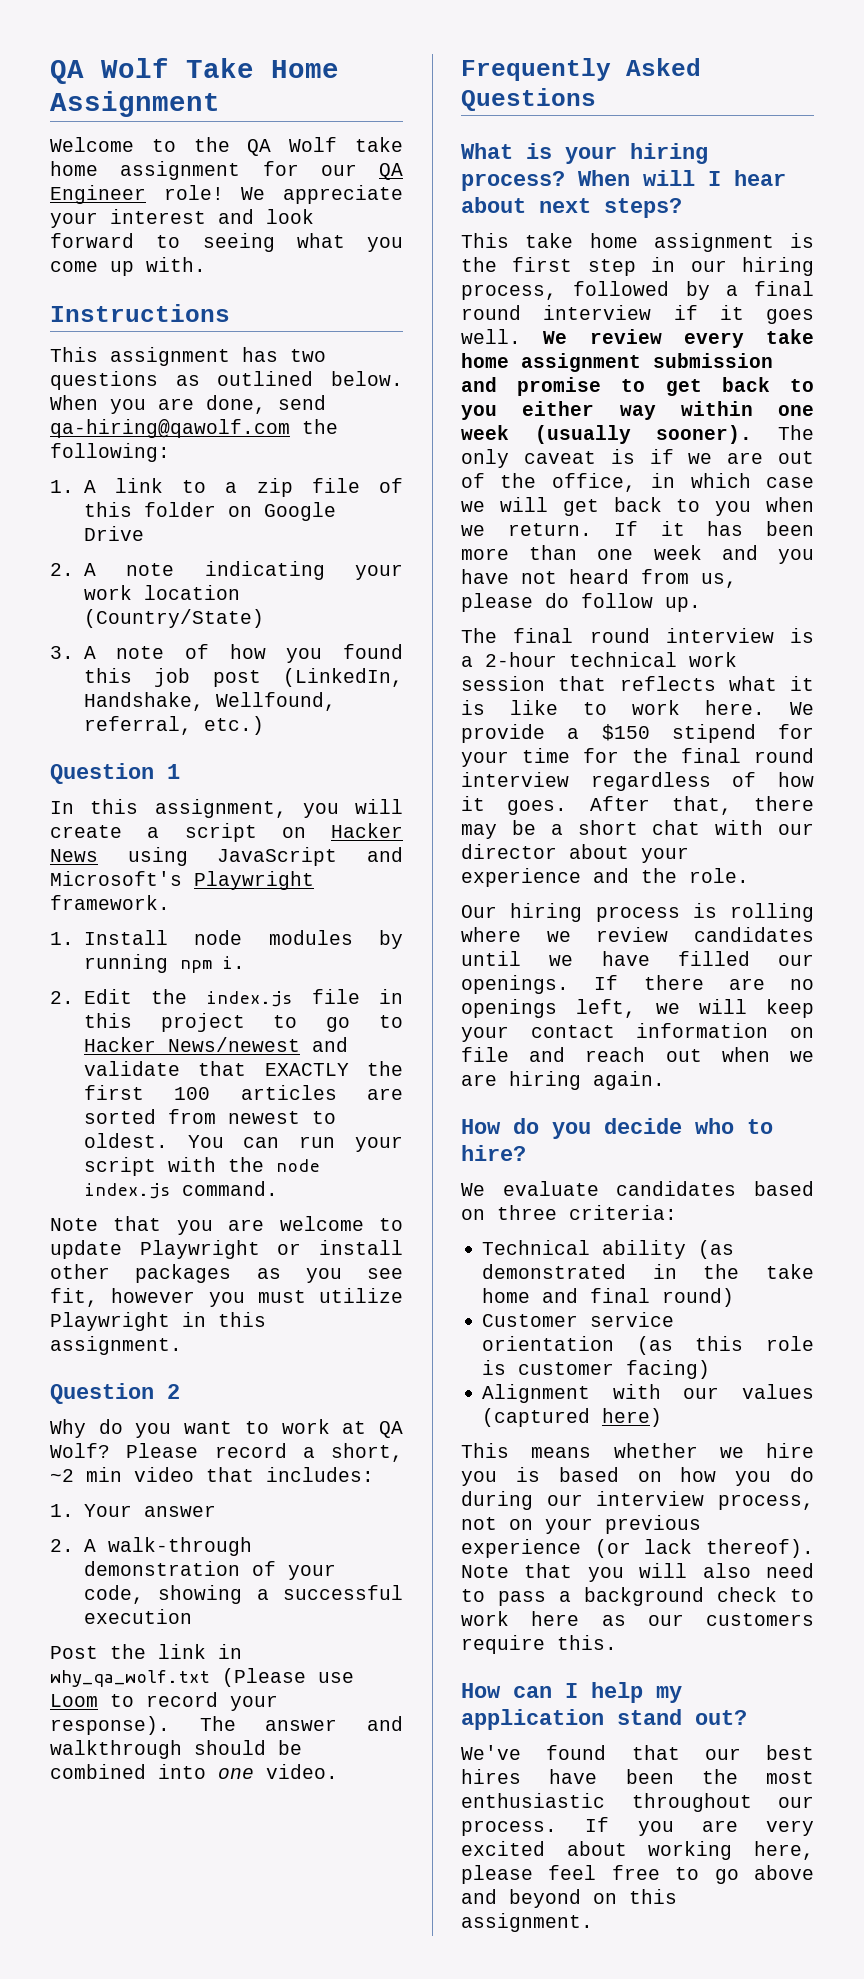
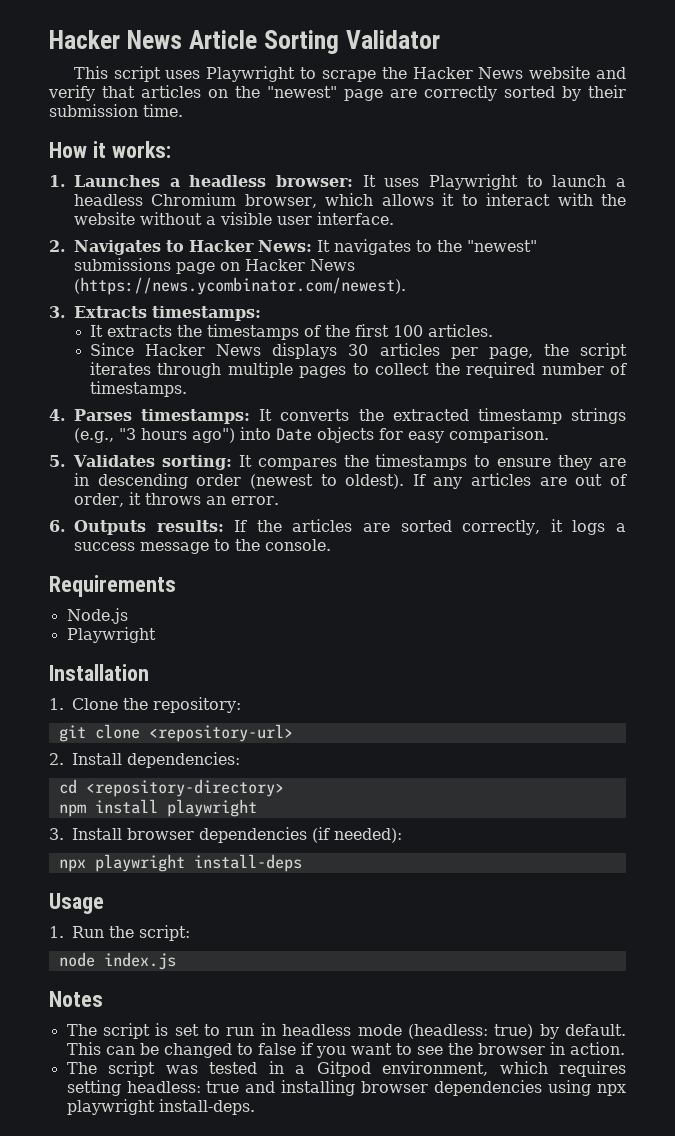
- QA Wolf Take Home Assignment
- Welcome to the QA Wolf take home assignment for our QA Engineer role! We appreciate your interest and look forward to seeing what you come up with.
- Instructions
- This assignment has two questions as outlined below. When you are done, send qa-hiring@qawolf.com the following:
- 1. A link to a zip file of this folder on Google Drive
- 2. A note indicating your work location (Country/State)
- 3. A note of how you found this job post (LinkedIn, Handshake, Wellfound, referral, etc.)
- Question 1
- In this assignment, you will create a script on Hacker News using JavaScript and Microsoft's Playwright framework.
- 1. Install node modules by running npm i.
- 2. Edit the index.js file in this project to go to Hacker News/newest and validate that EXACTLY the first 100 articles are sorted from newest to oldest. You can run your script with the node index.js command.
- Note that you are welcome to update Playwright or install other packages as you see fit, however you must utilize Playwright in this assignment.
- Question 2
- Why do you want to work at QA Wolf? Please record a short, ~2 min video that includes:
- 1. Your answer
- 2. A walk-through demonstration of your code, showing a successful execution
- Post the link in why_qa_wolf.txt (Please use Loom to record your response). The answer and walkthrough should be combined into one video.
- Frequently Asked Questions
- What is your hiring process? When will I hear about next steps?
- This take home assignment is the first step in our hiring process, followed by a final round interview if it goes well. We review every take home assignment submission and promise to get back to you either way within one week (usually sooner). The only caveat is if we are out of the office, in which case we will get back to you when we return. If it has been more than one week and you have not heard from us, please do follow up.
- The final round interview is a 2-hour technical work session that reflects what it is like to work here. We provide a $150 stipend for your time for the final round interview regardless of how it goes. After that, there may be a short chat with our director about your experience and the role.
- Our hiring process is rolling where we review candidates until we have filled our openings. If there are no openings left, we will keep your contact information on file and reach out when we are hiring again.
- How do you decide who to hire?
- We evaluate candidates based on three criteria:
- Technical ability (as demonstrated in the take home and final round)
- Customer service orientation (as this role is customer facing)
- Alignment with our values (captured here)
- This means whether we hire you is based on how you do during our interview process, not on your previous experience (or lack thereof). Note that you will also need to pass a background check to work here as our customers require this.
- How can I help my application stand out?
- We've found that our best hires have been the most enthusiastic throughout our process. If you are very excited about working here, please feel free to go above and beyond on this assignment.
+ Hacker News Article Sorting Validator
+ This script uses Playwright to scrape the Hacker News website and verify that articles on the "newest" page are correctly sorted by their submission time.
+ How it works:
+ 1. Launches a headless browser: It uses Playwright to launch a headless Chromium browser, which allows it to interact with the website without a visible user interface.
+ 2. Navigates to Hacker News: It navigates to the "newest" submissions page on Hacker News (https://news.ycombinator.com/newest).
+ 3. Extracts timestamps:
+ It extracts the timestamps of the first 100 articles.
+ Since Hacker News displays 30 articles per page, the script iterates through multiple pages to collect the required number of timestamps.
+ 4. Parses timestamps: It converts the extracted timestamp strings (e.g., "3 hours ago") into Date objects for easy comparison.
+ 5. Validates sorting: It compares the timestamps to ensure they are in descending order (newest to oldest). If any articles are out of order, it throws an error.
+ 6. Outputs results: If the articles are sorted correctly, it logs a success message to the console.
+ Requirements
+ Node.js
+ Playwright
+ Installation
+ 1. Clone the repository:
+ git clone <repository-url>
+ 2. Install dependencies:
+ cd <repository-directory>
+ npm install playwright
+ 3. Install browser dependencies (if needed):
+ npx playwright install-deps
+ Usage
+ 1. Run the script:
+ node index.js
+ Notes
+ The script is set to run in headless mode (headless: true) by default. This can be changed to false if you want to see the browser in action.
+ The script was tested in a Gitpod environment, which requires setting headless: true and installing browser dependencies using npx playwright install-deps.

